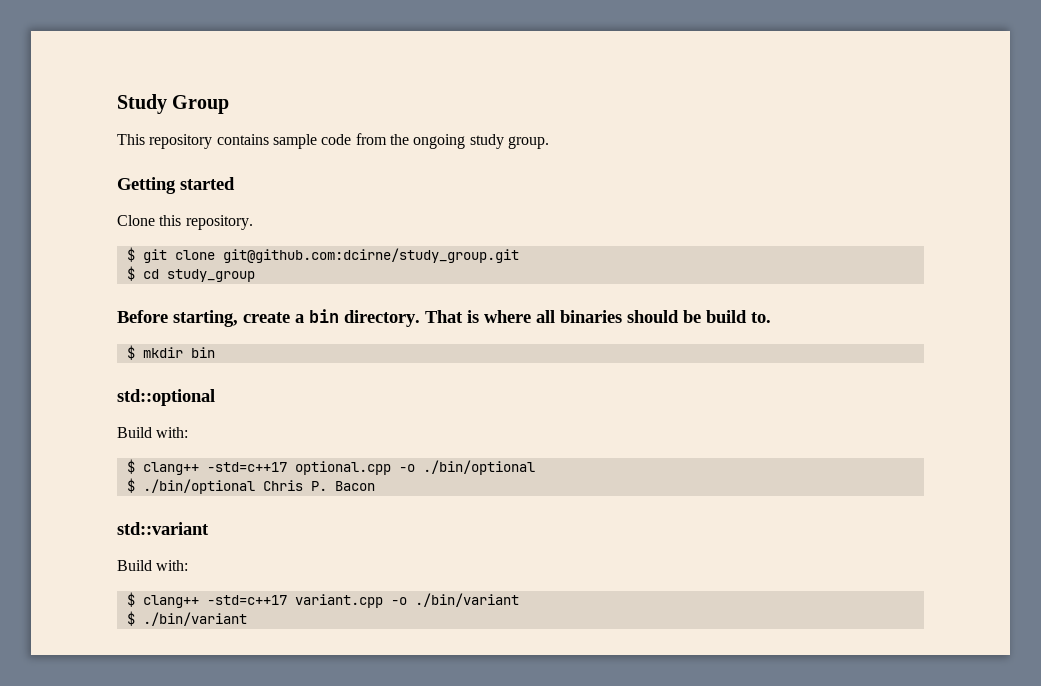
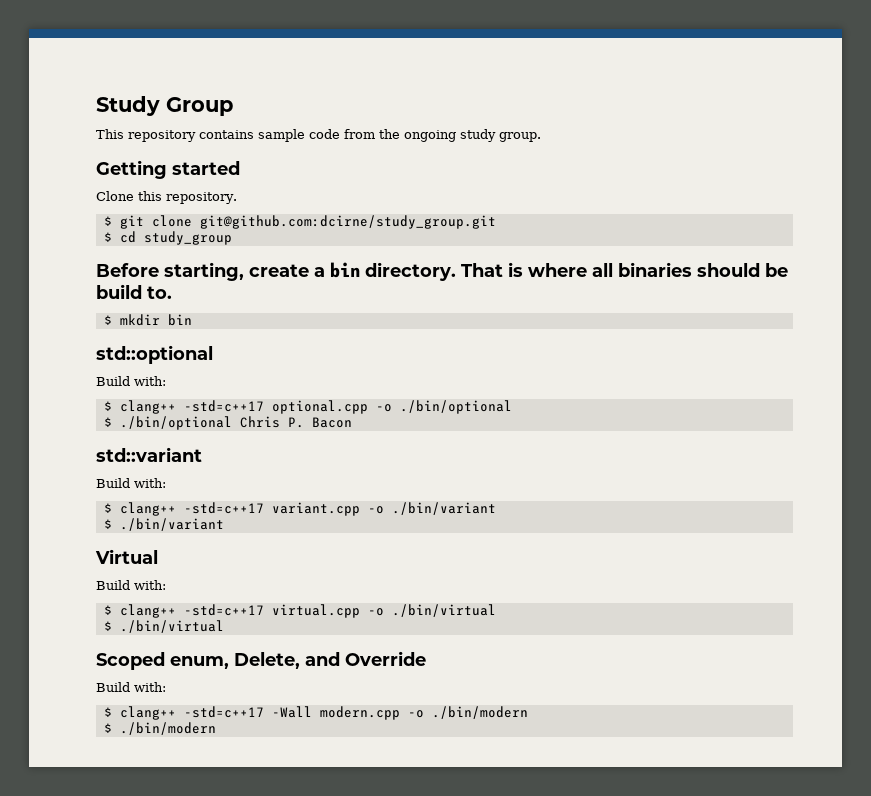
+ Virtual
+ Build with:
+ $ clang++ -std=c++17 virtual.cpp -o ./bin/virtual
+ $ ./bin/virtual
+ Scoped enum, Delete, and Override
+ Build with:
+ $ clang++ -std=c++17 -Wall modern.cpp -o ./bin/modern
+ $ ./bin/modern

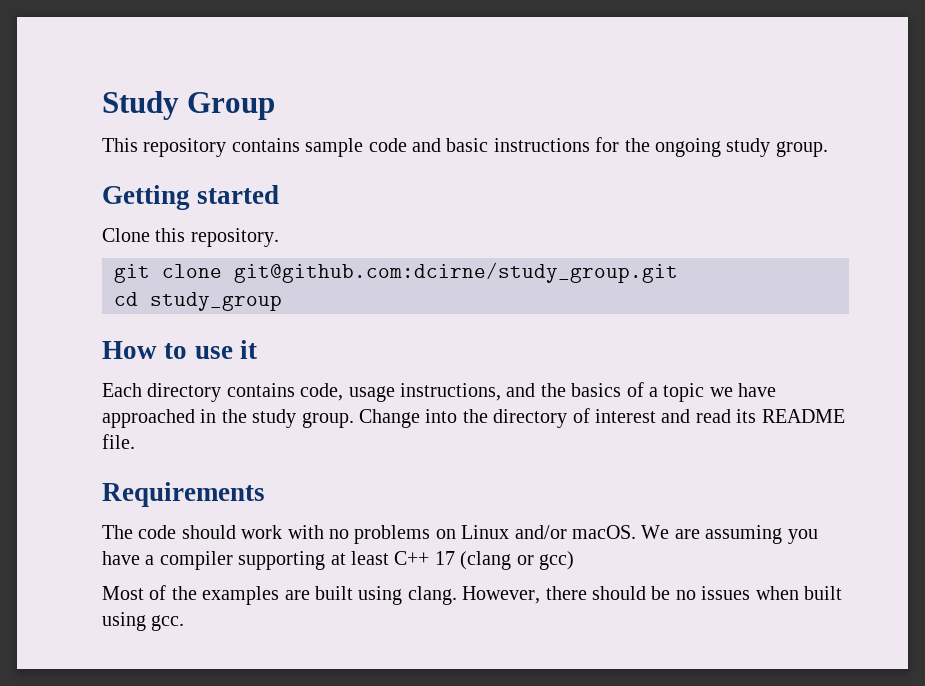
- This repository contains sample code from the ongoing study group.
+ This repository contains sample code and basic instructions for the ongoing study group.
- $ git clone git@github.com:dcirne/study_group.git
+ git clone git@github.com:dcirne/study_group.git
- $ cd study_group
+ cd study_group
- Before starting, create a bin directory. That is where all binaries should be build to.
- $ mkdir bin
- std::optional
- Build with:
- $ clang++ -std=c++17 optional.cpp -o ./bin/optional
- $ ./bin/optional Chris P. Bacon
- std::variant
- Build with:
- $ clang++ -std=c++17 variant.cpp -o ./bin/variant
- $ ./bin/variant
- Virtual
- Build with:
- $ clang++ -std=c++17 virtual.cpp -o ./bin/virtual
- $ ./bin/virtual
- Scoped enum, Delete, and Override
- Build with:
- $ clang++ -std=c++17 -Wall modern.cpp -o ./bin/modern
- $ ./bin/modern
+ How to use it
+ Each directory contains code, usage instructions, and the basics of a topic we have approached in the study group. Change into the directory of interest and read its README file.
+ Requirements
+ The code should work with no problems on Linux and/or macOS. We are assuming you have a compiler supporting at least C++ 17 (clang or gcc)
+ Most of the examples are built using clang. However, there should be no issues when built using gcc.

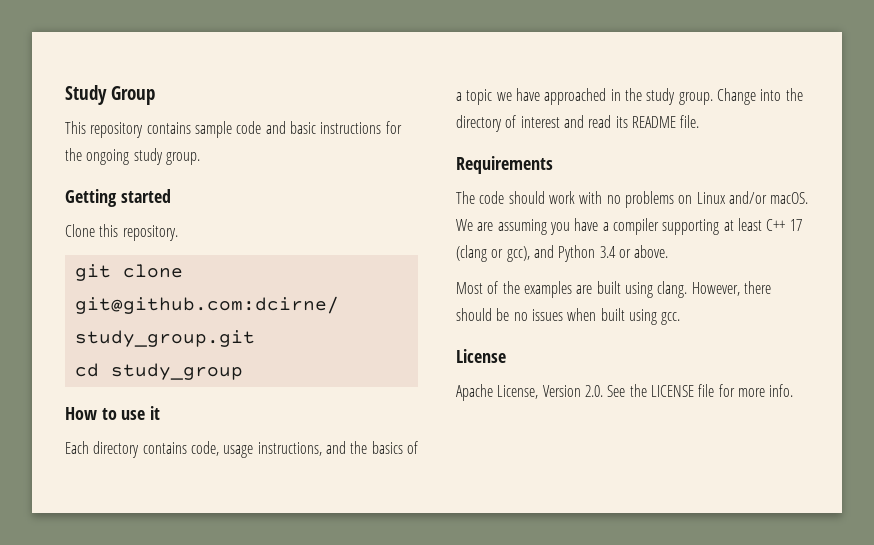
- We are assuming you have a compiler supporting at least C++ 17 (clang or gcc)
+ We are assuming you have a compiler supporting at least C++ 17 (clang or gcc), and Python 3.4 or above.
+ License
+ Apache License, Version 2.0. See the LICENSE file for more info.

